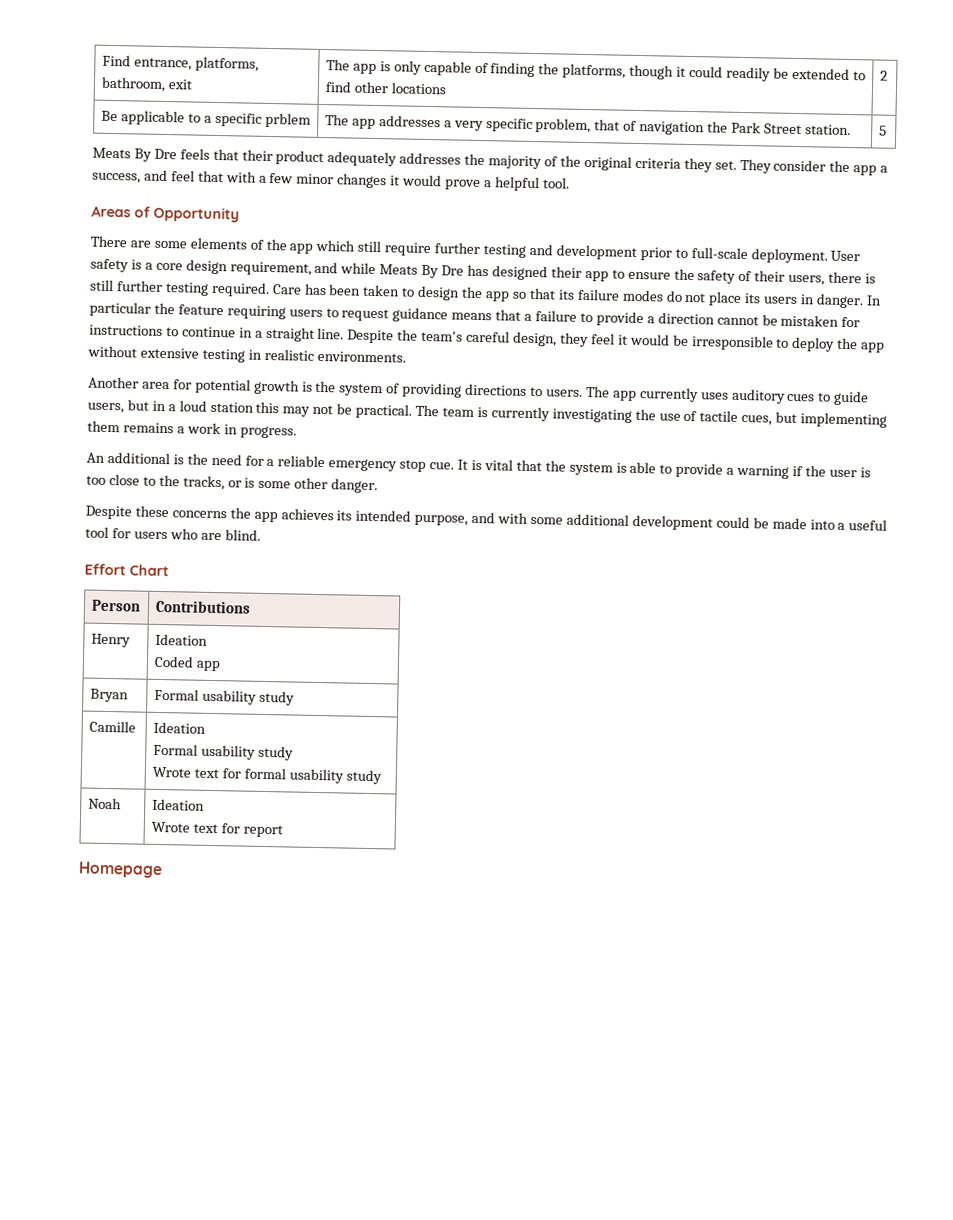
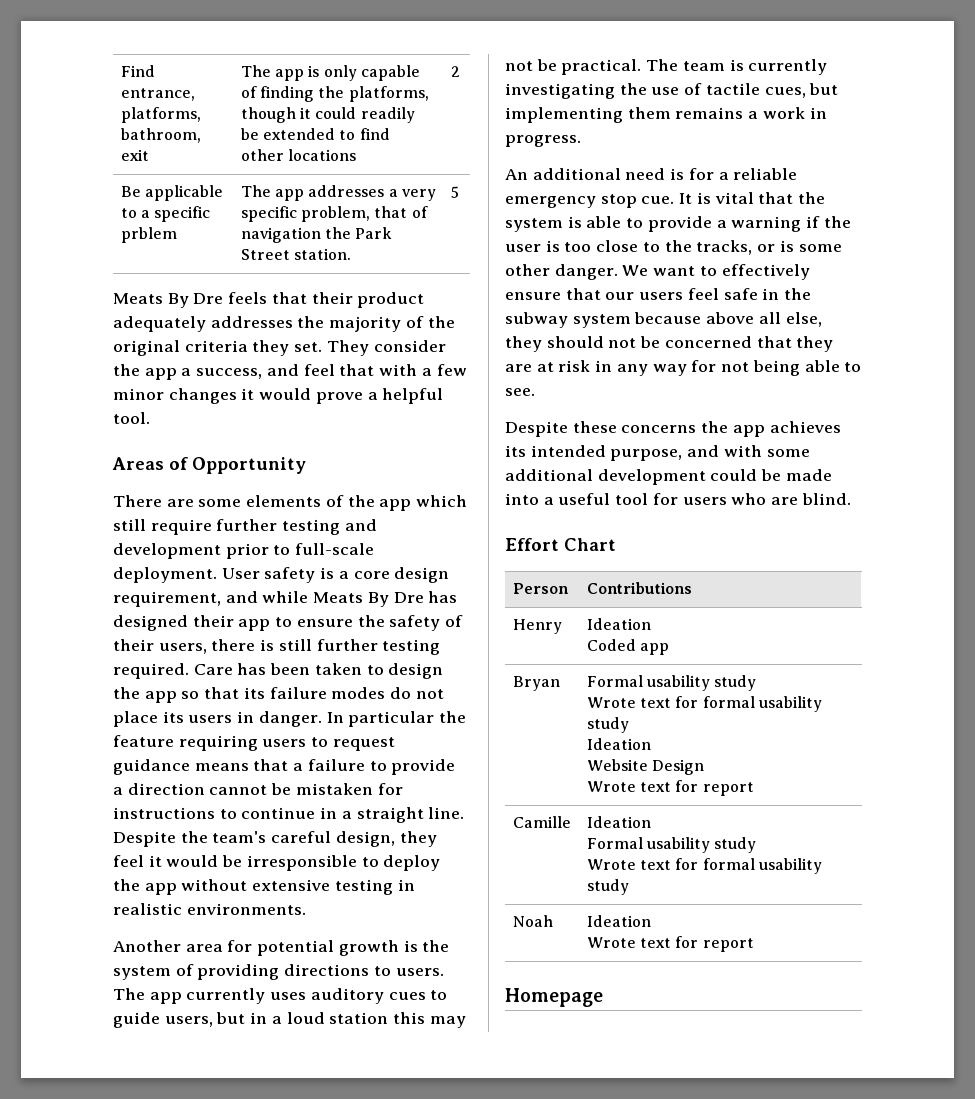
- An additional is the need for a reliable emergency stop cue.
+ An additional need is for a reliable emergency stop cue.
+ We want to effectively ensure that our users feel safe in the subway system because above all else, they should not be concerned that they are at risk in any way for not being able to see.
  Bryan | Formal usability study
+ Wrote text for formal usability study
+ Ideation
+ Website Design
+ Wrote text for report

